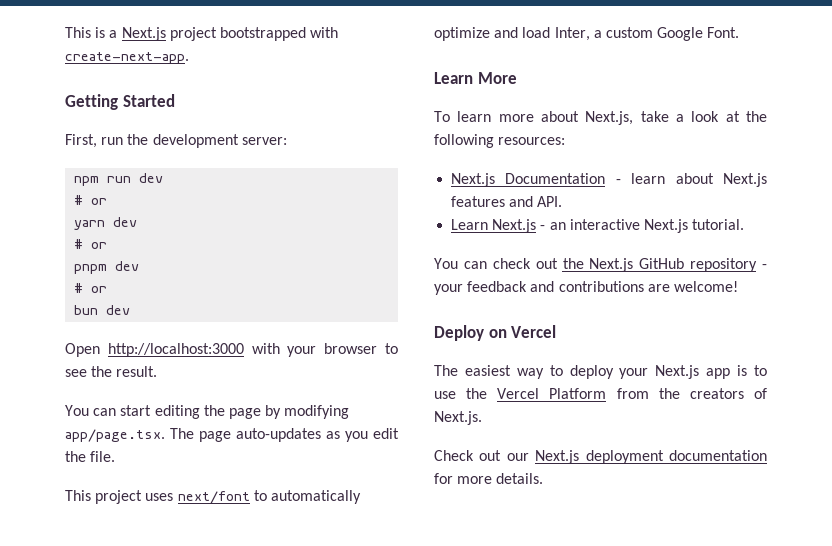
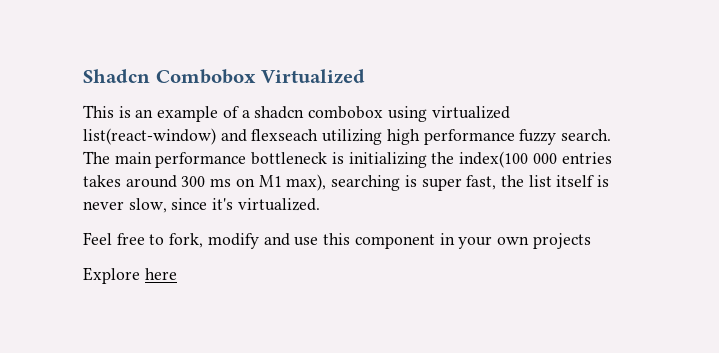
- This is a Next.js project bootstrapped with create-next-app.
- Getting Started
- First, run the development server:
- npm run dev
- # or
- yarn dev
- # or
- pnpm dev
- # or
- bun dev
- Open http://localhost:3000 with your browser to see the result.
- You can start editing the page by modifying app/page.tsx. The page auto-updates as you edit the file.
- This project uses next/font to automatically optimize and load Inter, a custom Google Font.
- Learn More
- To learn more about Next.js, take a look at the following resources:
- Next.js Documentation - learn about Next.js features and API.
- Learn Next.js - an interactive Next.js tutorial.
- You can check out the Next.js GitHub repository - your feedback and contributions are welcome!
- Deploy on Vercel
- The easiest way to deploy your Next.js app is to use the Vercel Platform from the creators of Next.js.
- Check out our Next.js deployment documentation for more details.
+ Shadcn Combobox Virtualized
+ This is an example of a shadcn combobox using virtualized list(react-window) and flexseach utilizing high performance fuzzy search. The main performance bottleneck is initializing the index(100 000 entries takes around 300 ms on M1 max), searching is super fast, the list itself is never slow, since it's virtualized.
+ Feel free to fork, modify and use this component in your own projects
+ Explore here

